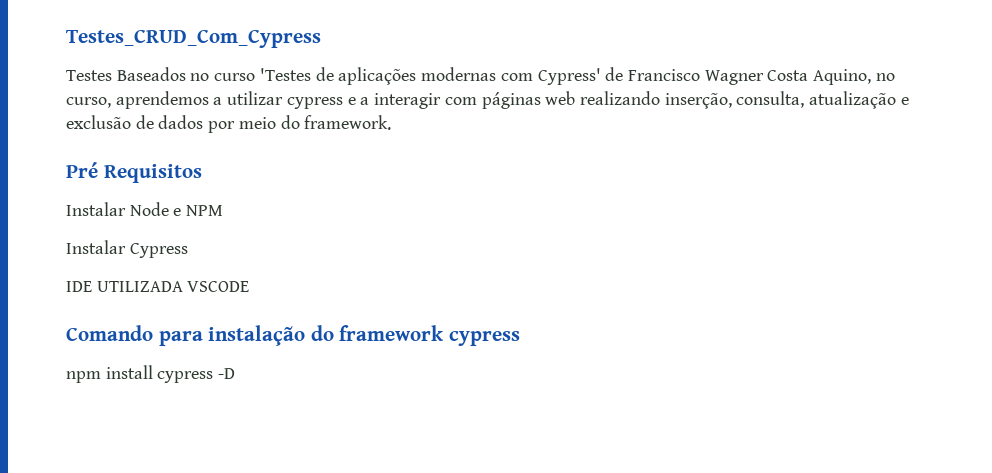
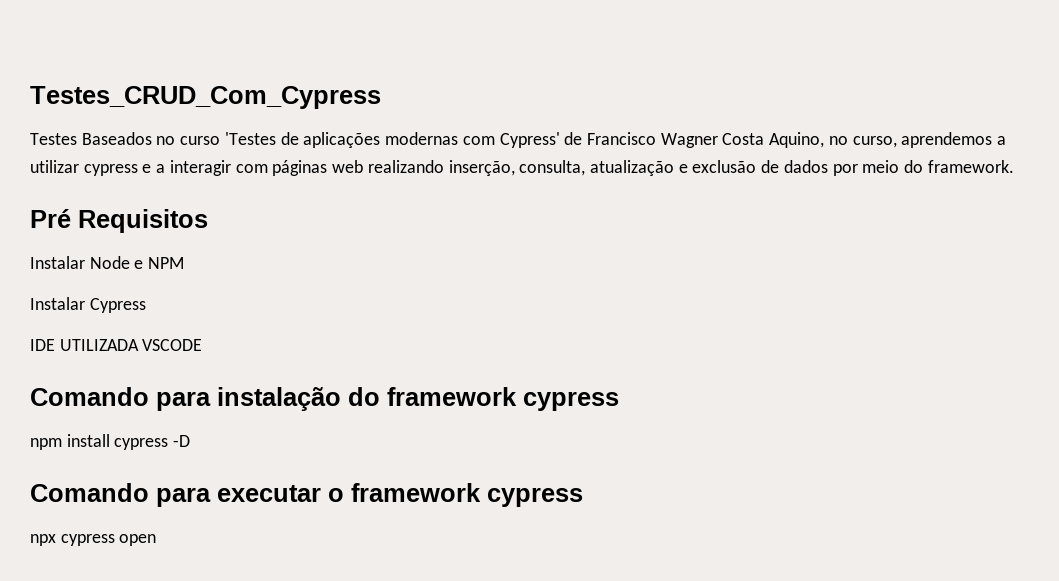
+ Comando para executar o framework cypress
+ npx cypress open

